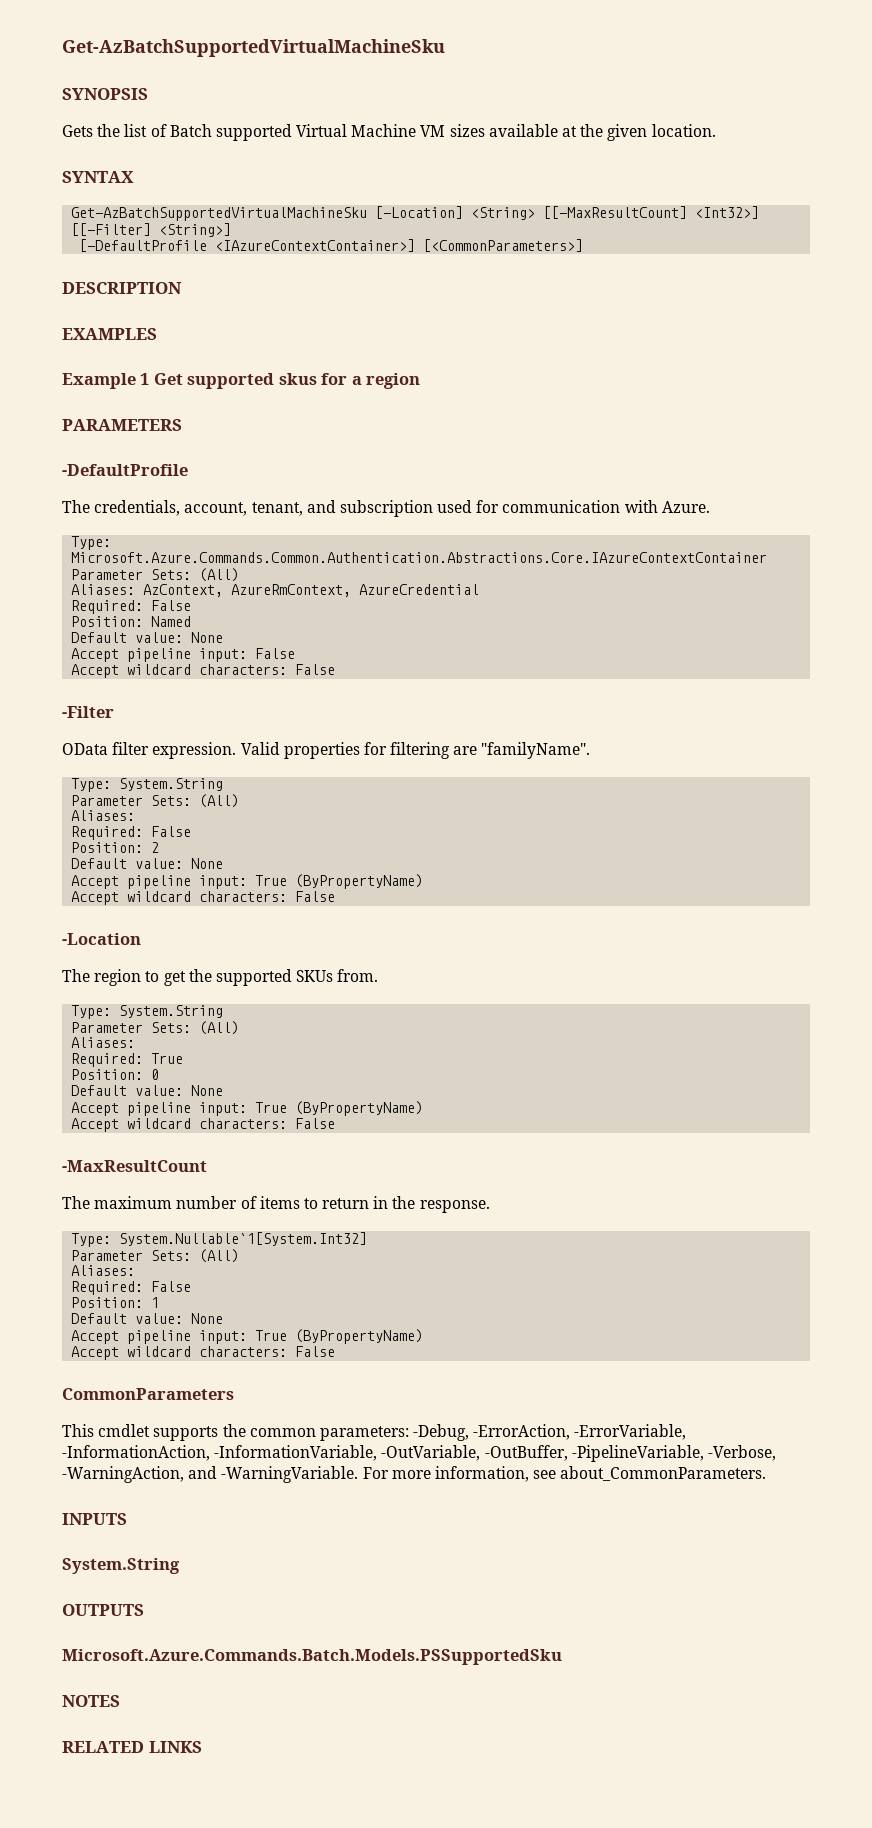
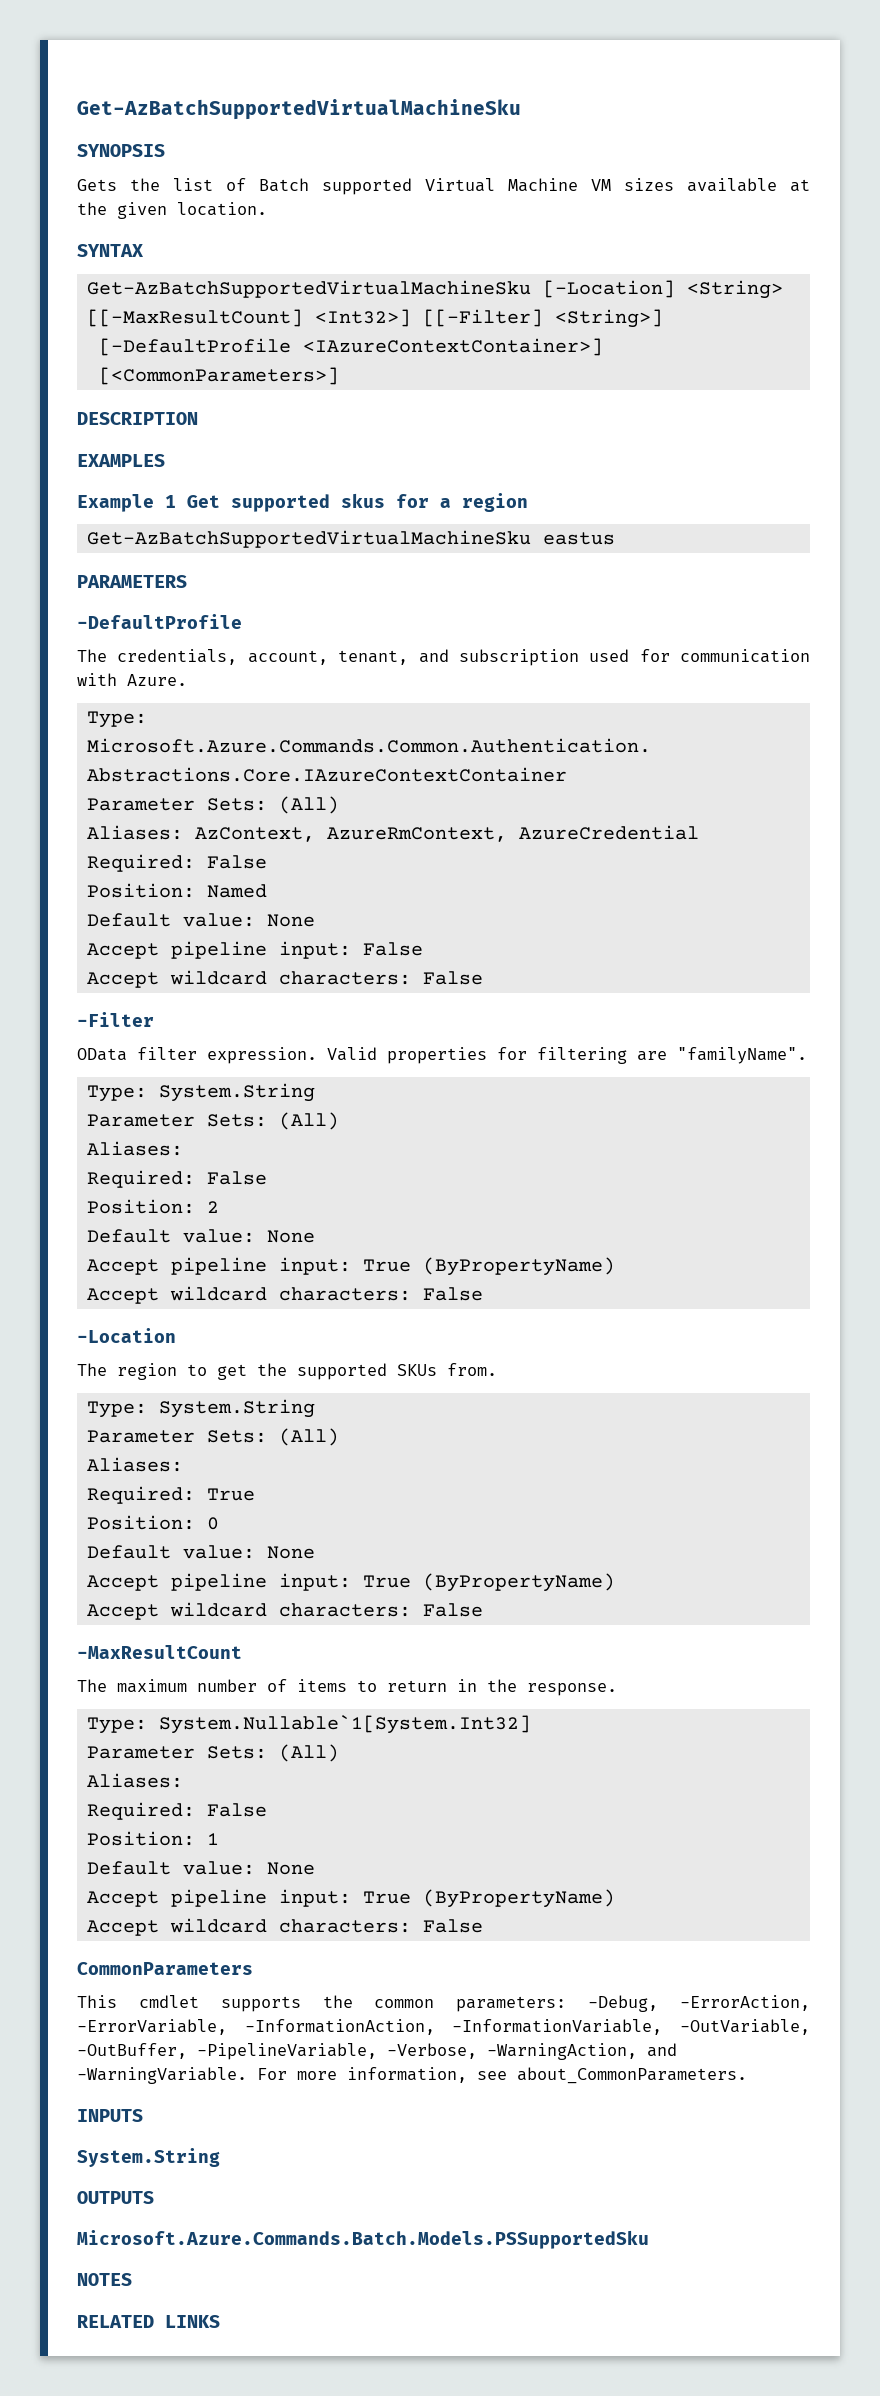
+ Get-AzBatchSupportedVirtualMachineSku eastus

